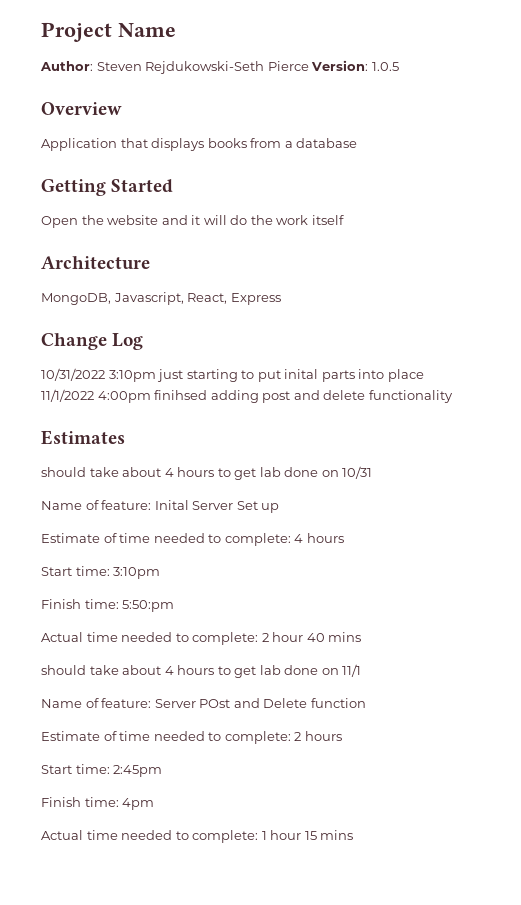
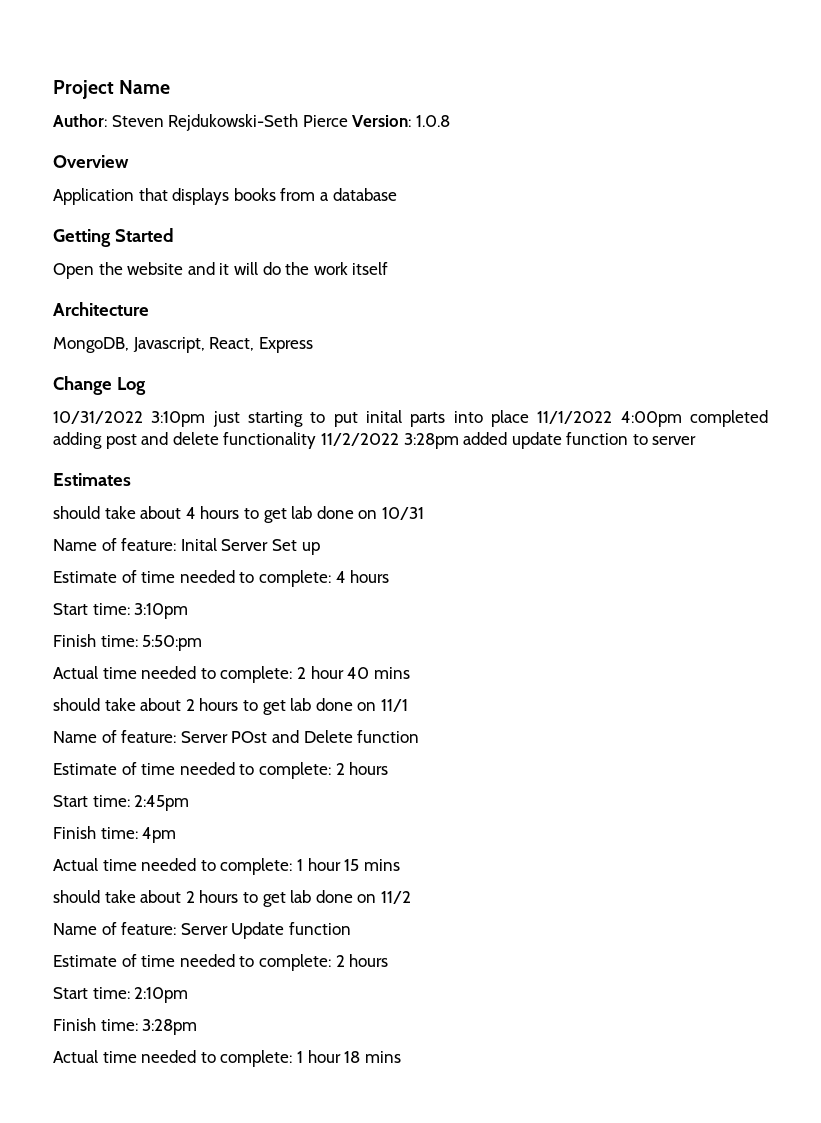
- Author: Steven Rejdukowski-Seth Pierce Version: 1.0.5
+ Author: Steven Rejdukowski-Seth Pierce Version: 1.0.8
- 10/31/2022 3:10pm just starting to put inital parts into place 11/1/2022 4:00pm finihsed adding post and delete functionality
+ 10/31/2022 3:10pm just starting to put inital parts into place 11/1/2022 4:00pm completed adding post and delete functionality 11/2/2022 3:28pm added update function to server
- should take about 4 hours to get lab done on 11/1
+ should take about 2 hours to get lab done on 11/1
+ should take about 2 hours to get lab done on 11/2
+ Name of feature: Server Update function
+ Estimate of time needed to complete: 2 hours
+ Start time: 2:10pm
+ Finish time: 3:28pm
+ Actual time needed to complete: 1 hour 18 mins

